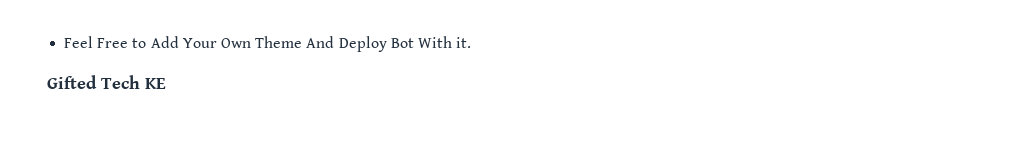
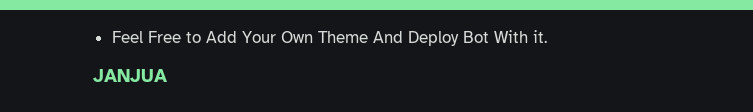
- Gifted Tech KE
+ JANJUA

